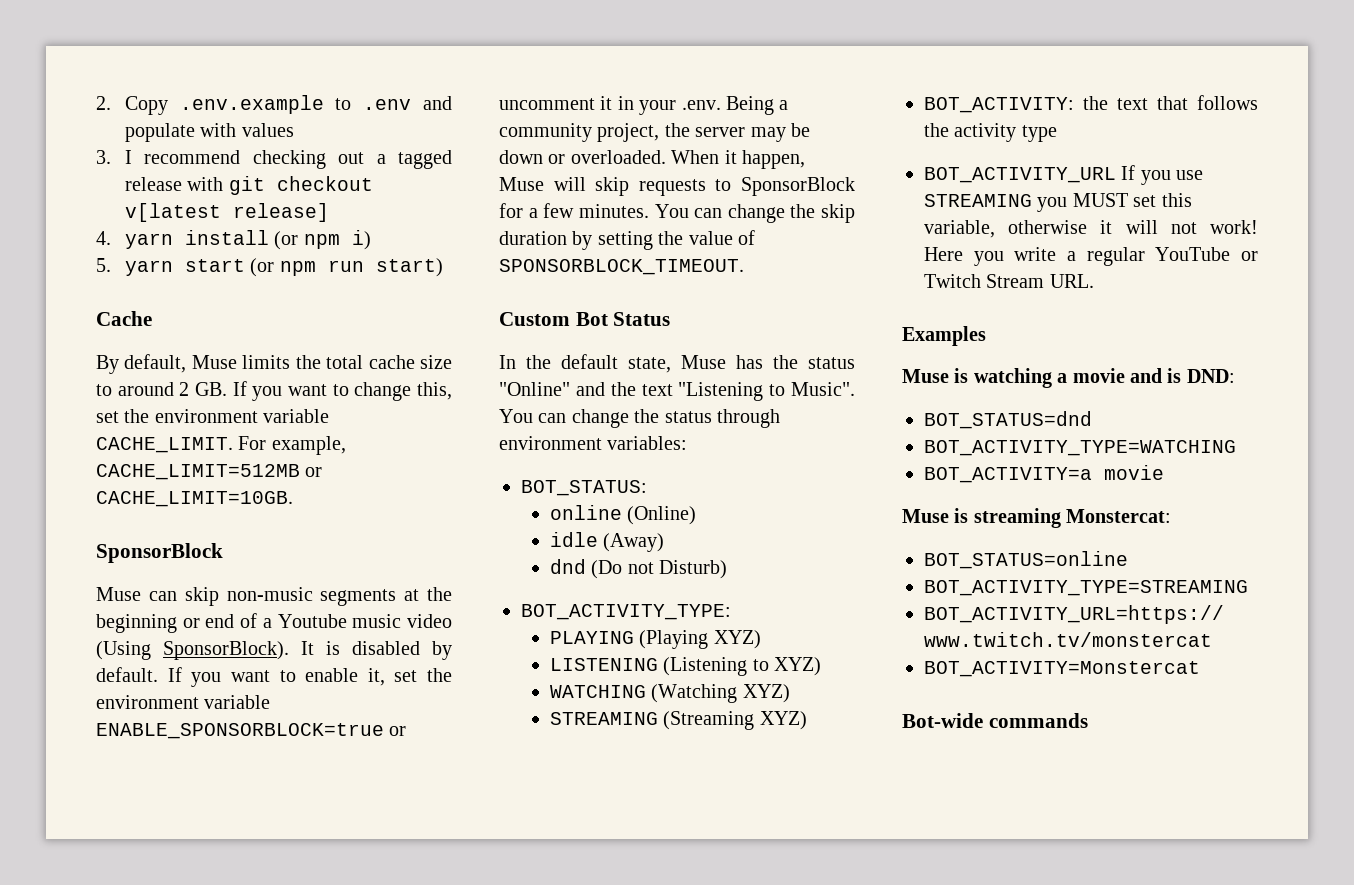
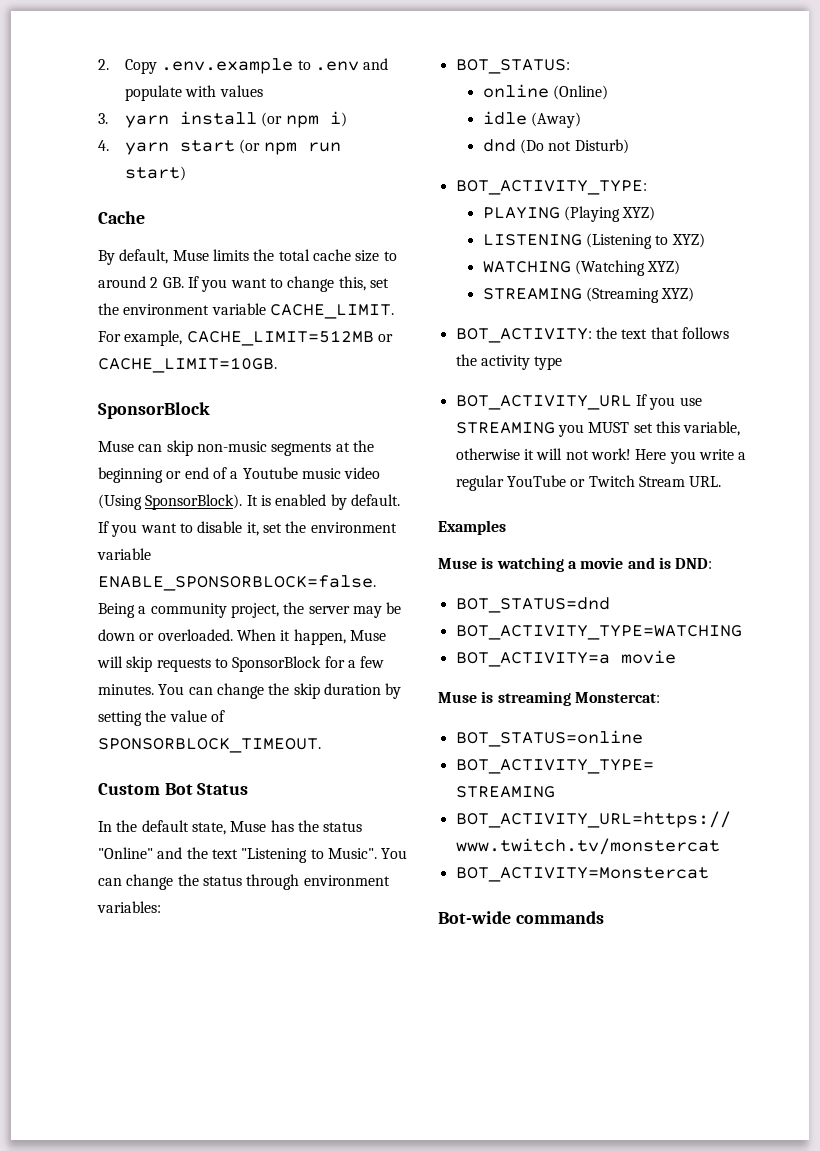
- 3. I recommend checking out a tagged release with git checkout v[latest release]
- 4. yarn install (or npm i)
+ 3. yarn install (or npm i)
- 5. yarn start (or npm run start)
+ 4. yarn start (or npm run start)
- It is disabled by default.
+ It is enabled by default.
- If you want to enable it, set the environment variable ENABLE_SPONSORBLOCK=true or uncomment it in your .env. Being a community project, the server may be down or overloaded.
+ If you want to disable it, set the environment variable ENABLE_SPONSORBLOCK=false. Being a community project, the server may be down or overloaded.

